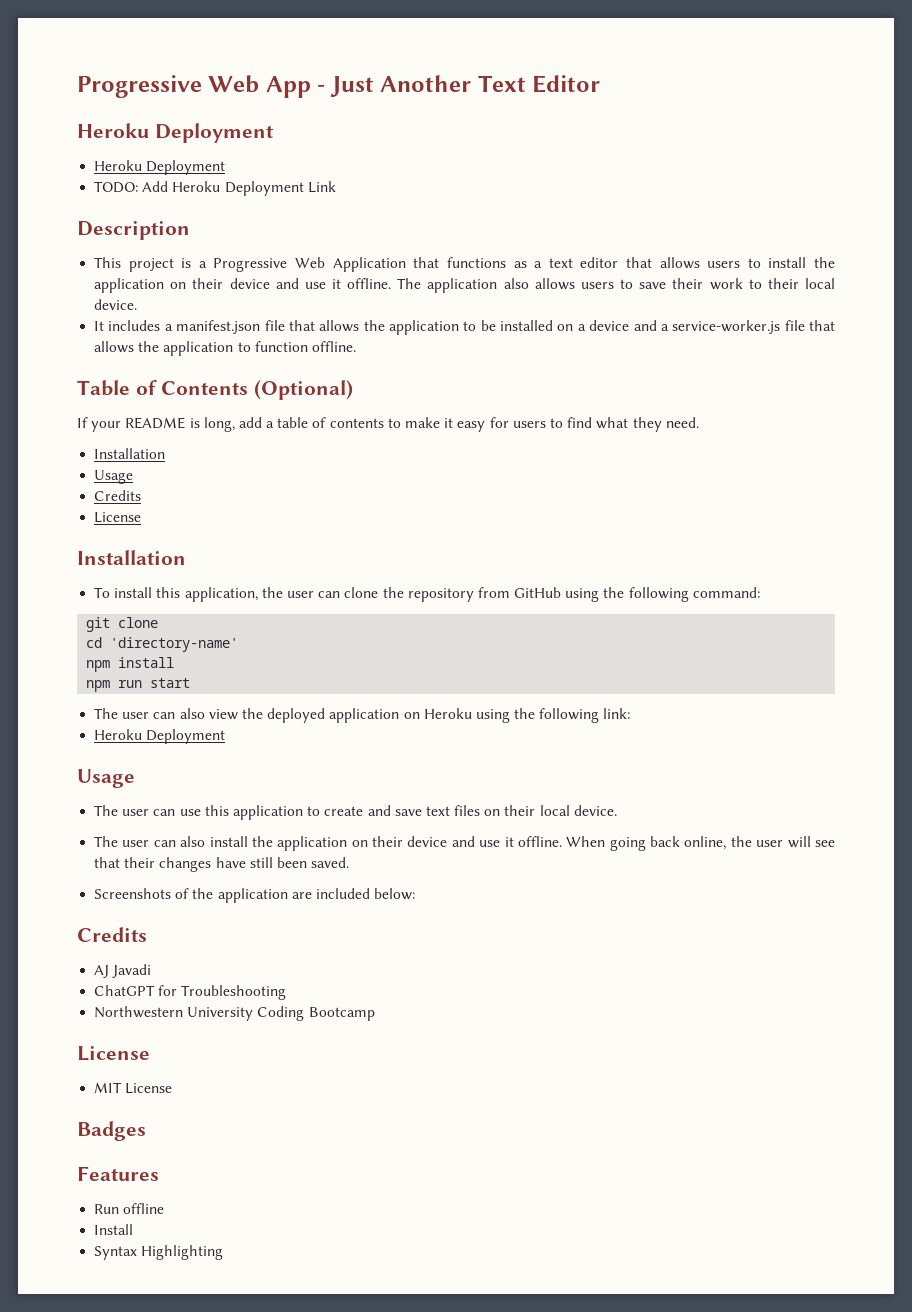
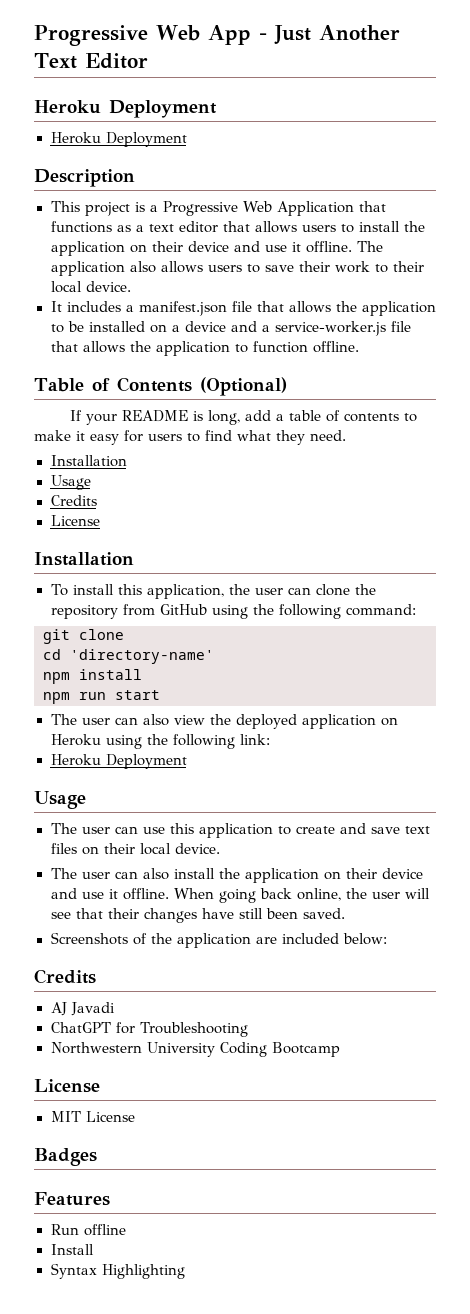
- TODO: Add Heroku Deployment Link

